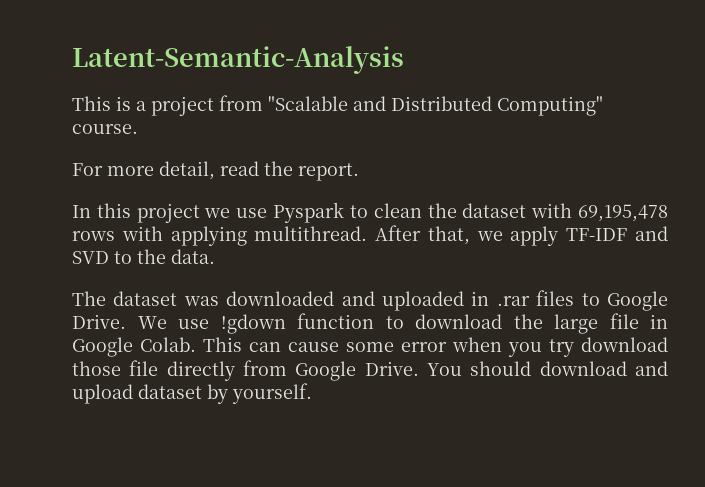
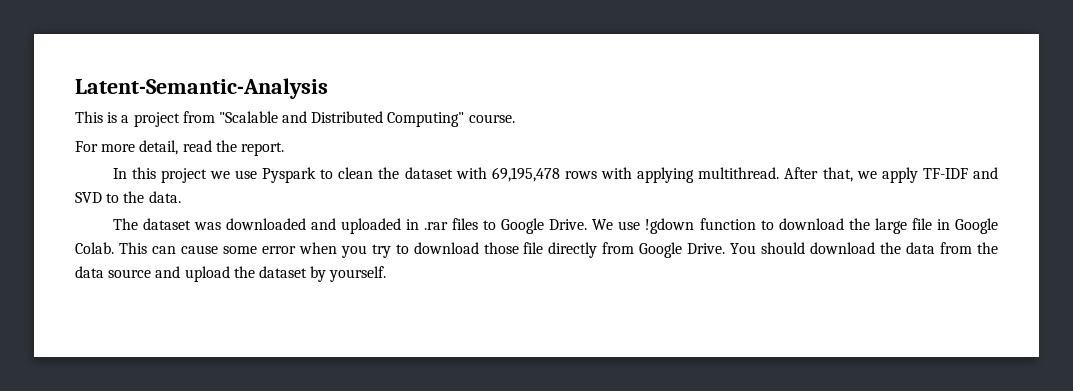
- This can cause some error when you try download those file directly from Google Drive.
+ This can cause some error when you try to download those file directly from Google Drive.
- You should download and upload dataset by yourself.
+ You should download the data from the data source and upload the dataset by yourself.

